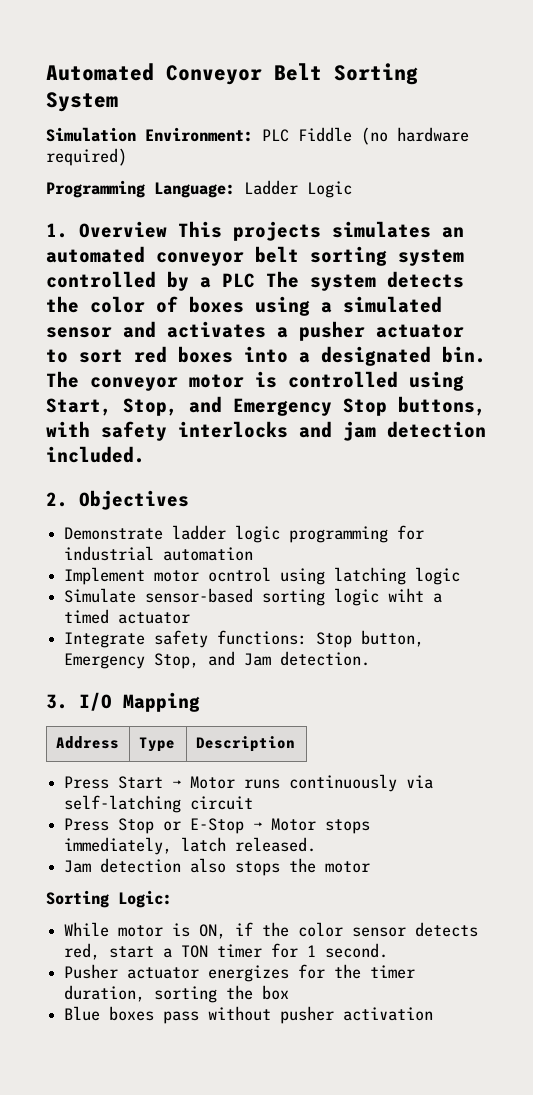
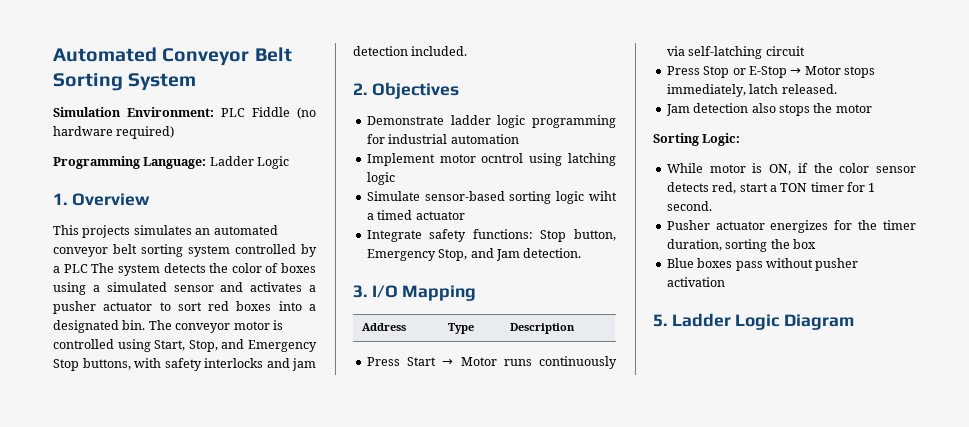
- 1. Overview This projects simulates an automated conveyor belt sorting system controlled by a PLC The system detects the color of boxes using a simulated sensor and activates a pusher actuator to sort red boxes into a designated bin.
+ 1. Overview
+ This projects simulates an automated conveyor belt sorting system controlled by a PLC The system detects the color of boxes using a simulated sensor and activates a pusher actuator to sort red boxes into a designated bin.
+ 5. Ladder Logic Diagram

